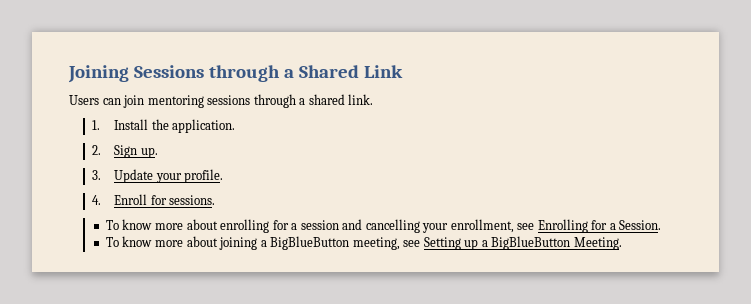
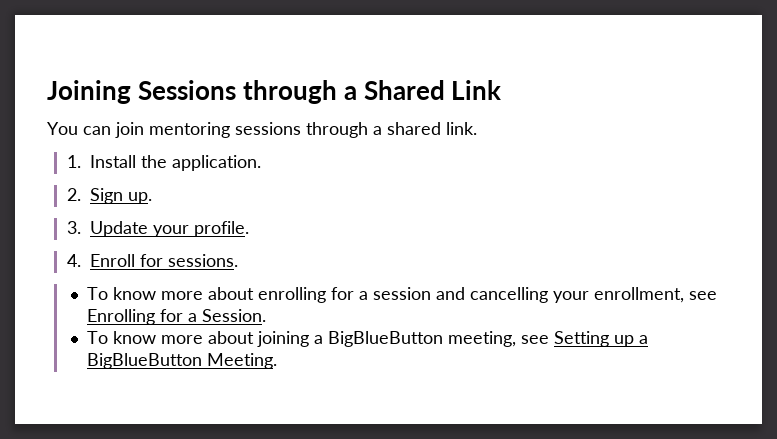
- Users can join mentoring sessions through a shared link.
+ You can join mentoring sessions through a shared link.

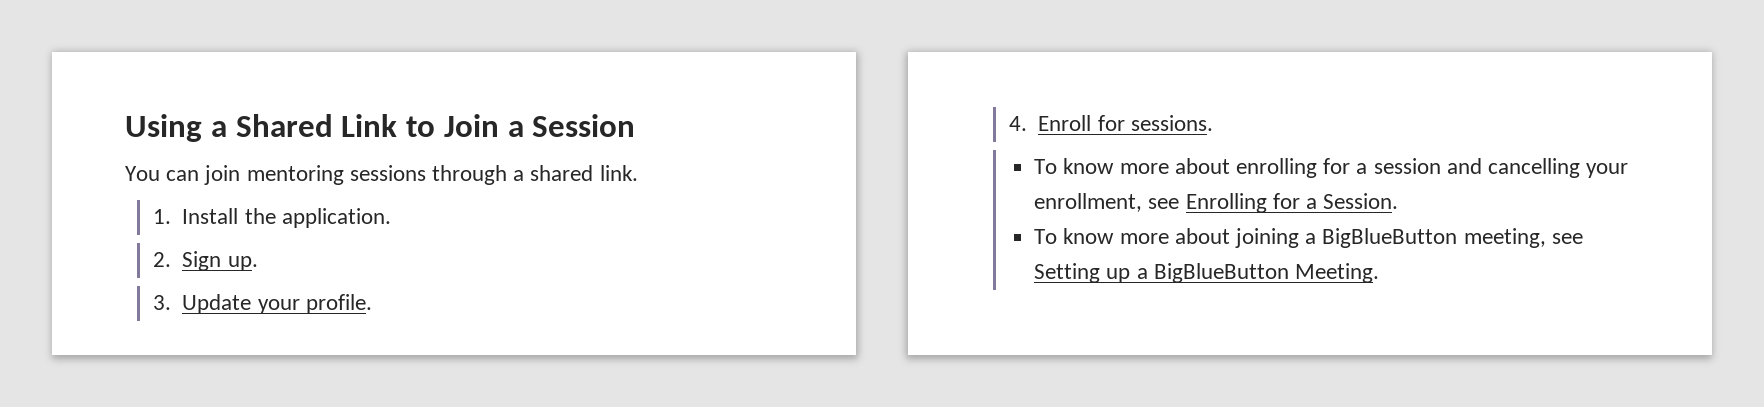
- Joining Sessions through a Shared Link
+ Using a Shared Link to Join a Session

